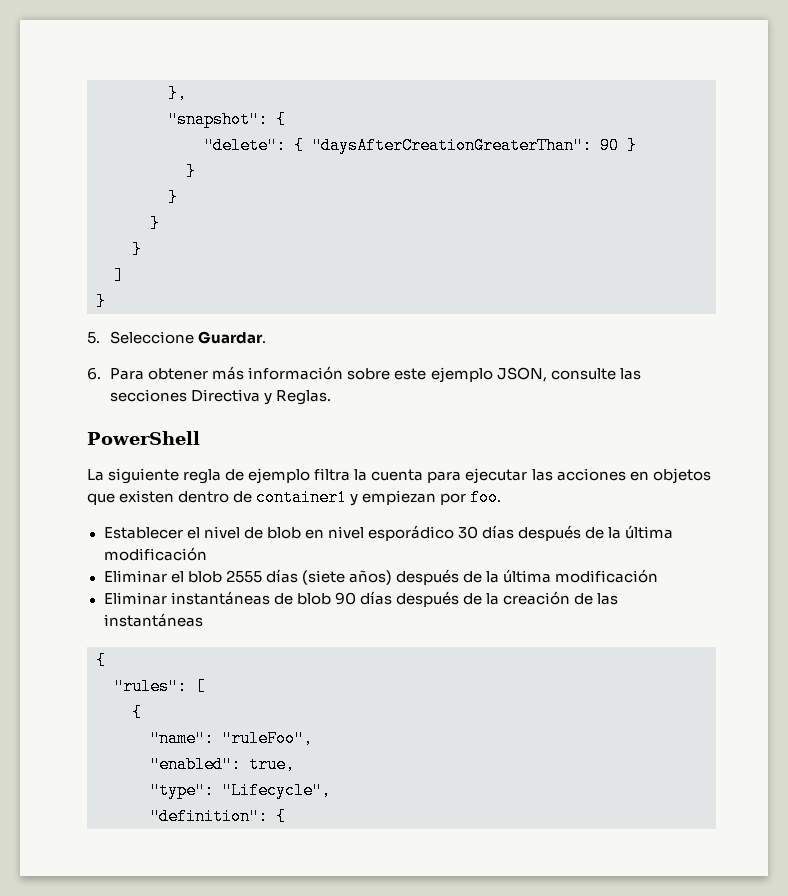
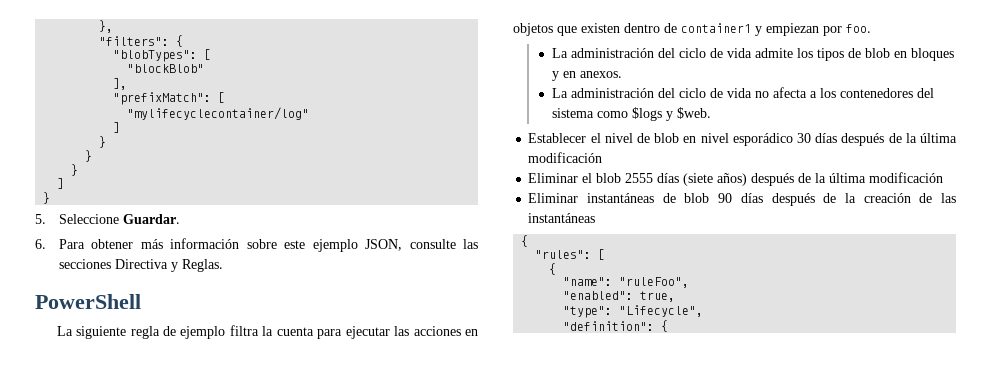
- "snapshot": {
- "delete": { "daysAfterCreationGreaterThan": 90 }
- }
+ "filters": {
+ "blobTypes": [
+ "blockBlob"
+ ],
+ "prefixMatch": [
+ "mylifecyclecontainer/log"
+ ]
+ La administración del ciclo de vida admite los tipos de blob en bloques y en anexos.
+ La administración del ciclo de vida no afecta a los contenedores del sistema como $logs y $web.

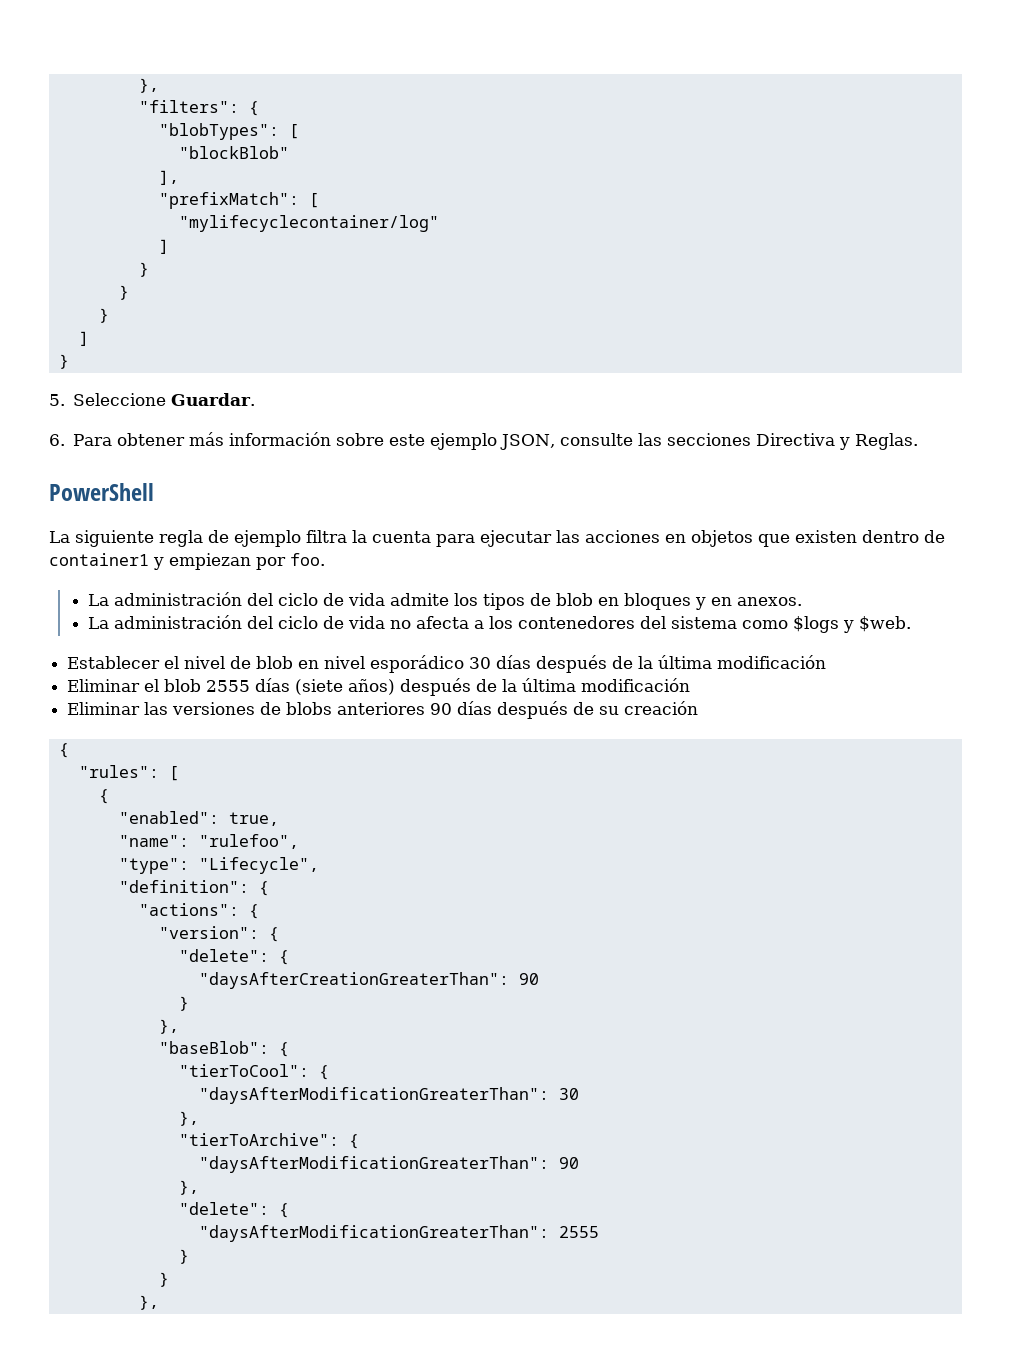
- Eliminar instantáneas de blob 90 días después de la creación de las instantáneas
+ Eliminar las versiones de blobs anteriores 90 días después de su creación
- "name": "ruleFoo",
+ "name": "rulefoo",
+ "actions": {
+ "version": {
+ "delete": {
+ "daysAfterCreationGreaterThan": 90
+ }
+ },
+ "baseBlob": {
+ "tierToCool": {
+ "daysAfterModificationGreaterThan": 30
+ },
+ "tierToArchive": {
+ "daysAfterModificationGreaterThan": 90
+ },
+ "delete": {
+ "daysAfterModificationGreaterThan": 2555
+ }
+ }
+ },

